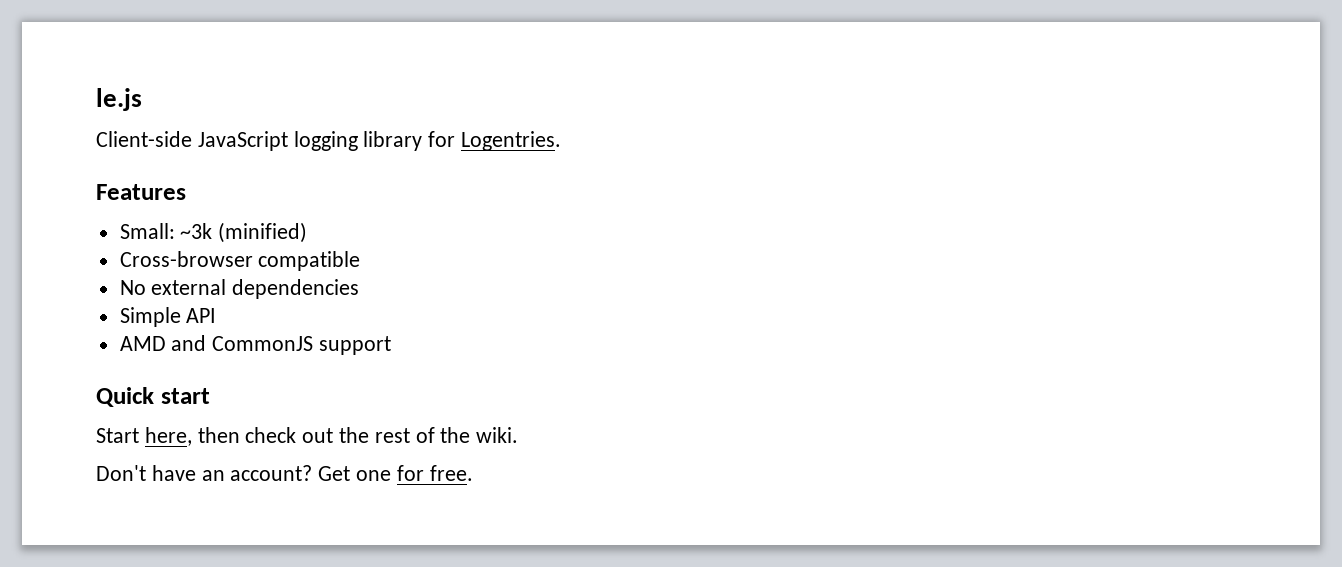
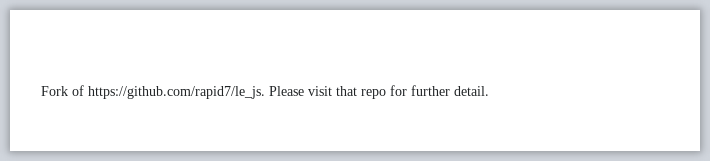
- le.js
- Client-side JavaScript logging library for Logentries.
- Features
- Small: ~3k (minified)
- Cross-browser compatible
- No external dependencies
- Simple API
- AMD and CommonJS support
- Quick start
- Start here, then check out the rest of the wiki.
- Don't have an account? Get one for free.
+ Fork of https://github.com/rapid7/le_js. Please visit that repo for further detail.

